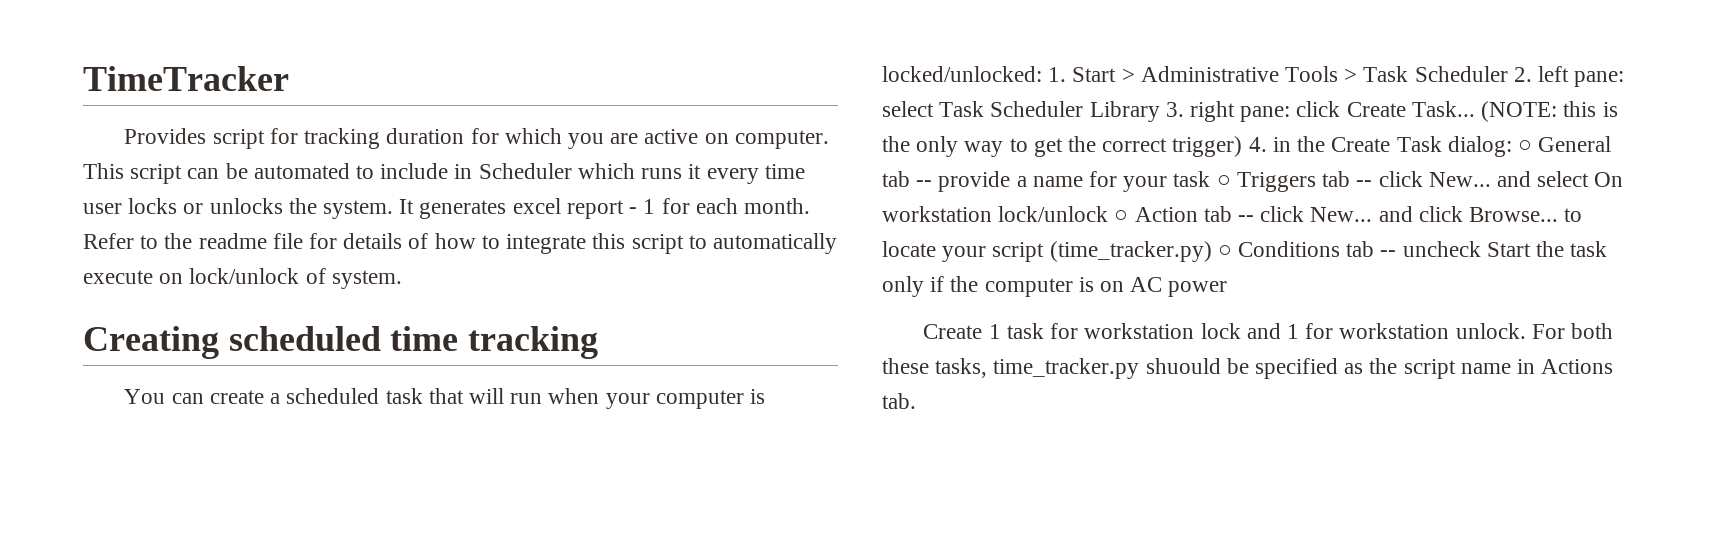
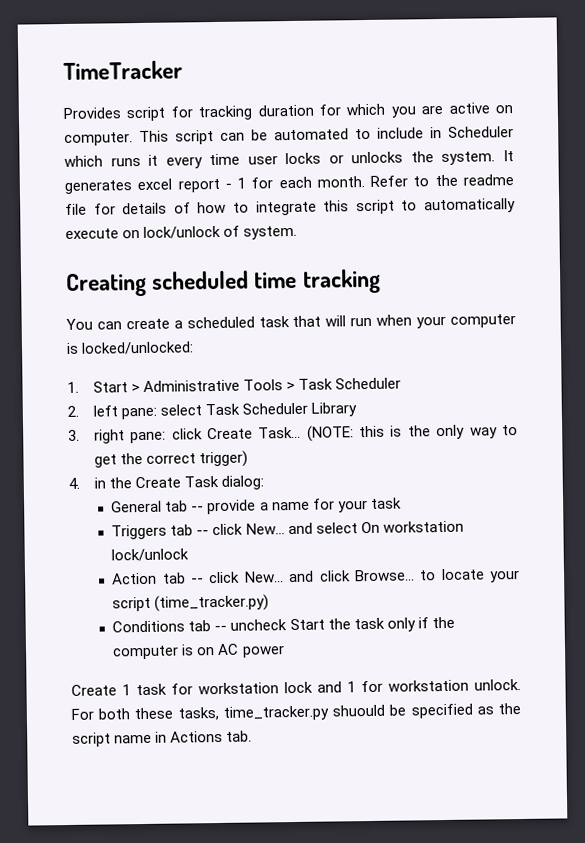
- You can create a scheduled task that will run when your computer is locked/unlocked: 1. Start > Administrative Tools > Task Scheduler 2. left pane: select Task Scheduler Library 3. right pane: click Create Task...
+ You can create a scheduled task that will run when your computer is locked/unlocked:
+ 1. Start > Administrative Tools > Task Scheduler
+ 2. left pane: select Task Scheduler Library
+ 3. right pane: click Create Task...
- this is the only way to get the correct trigger) 4. in the Create Task dialog: ○ General tab -- provide a name for your task ○ Triggers tab -- click New... and select On workstation lock/unlock ○ Action tab -- click New... and click Browse... to locate your script (time_tracker.py) ○ Conditions tab -- uncheck Start the task only if the computer is on AC power
+ this is the only way to get the correct trigger)
+ 4. in the Create Task dialog:
+ General tab -- provide a name for your task
+ Triggers tab -- click New... and select On workstation lock/unlock
+ Action tab -- click New... and click Browse... to locate your script (time_tracker.py)
+ Conditions tab -- uncheck Start the task only if the computer is on AC power

